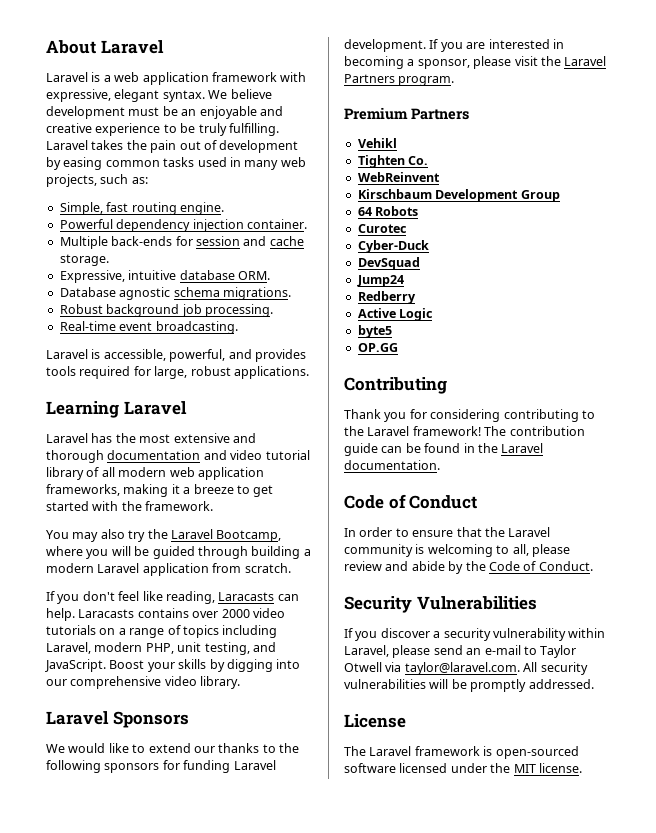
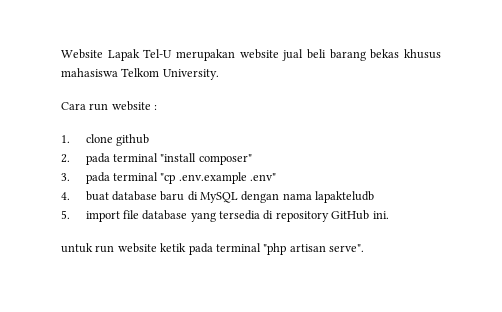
- About Laravel
- Laravel is a web application framework with expressive, elegant syntax. We believe development must be an enjoyable and creative experience to be truly fulfilling. Laravel takes the pain out of development by easing common tasks used in many web projects, such as:
- Simple, fast routing engine.
- Powerful dependency injection container.
- Multiple back-ends for session and cache storage.
- Expressive, intuitive database ORM.
- Database agnostic schema migrations.
- Robust background job processing.
- Real-time event broadcasting.
- Laravel is accessible, powerful, and provides tools required for large, robust applications.
- Learning Laravel
- Laravel has the most extensive and thorough documentation and video tutorial library of all modern web application frameworks, making it a breeze to get started with the framework.
- You may also try the Laravel Bootcamp, where you will be guided through building a modern Laravel application from scratch.
- If you don't feel like reading, Laracasts can help. Laracasts contains over 2000 video tutorials on a range of topics including Laravel, modern PHP, unit testing, and JavaScript. Boost your skills by digging into our comprehensive video library.
- Laravel Sponsors
- We would like to extend our thanks to the following sponsors for funding Laravel development. If you are interested in becoming a sponsor, please visit the Laravel Partners program.
- Premium Partners
- Vehikl
- Tighten Co.
- WebReinvent
- Kirschbaum Development Group
- 64 Robots
- Curotec
- Cyber-Duck
- DevSquad
- Jump24
- Redberry
- Active Logic
- byte5
- OP.GG
- Contributing
- Thank you for considering contributing to the Laravel framework! The contribution guide can be found in the Laravel documentation.
- Code of Conduct
- In order to ensure that the Laravel community is welcoming to all, please review and abide by the Code of Conduct.
- Security Vulnerabilities
- If you discover a security vulnerability within Laravel, please send an e-mail to Taylor Otwell via taylor@laravel.com. All security vulnerabilities will be promptly addressed.
- License
- The Laravel framework is open-sourced software licensed under the MIT license.
+ Website Lapak Tel-U merupakan website jual beli barang bekas khusus mahasiswa Telkom University.
+ Cara run website :
+ 1. clone github
+ 2. pada terminal "install composer"
+ 3. pada terminal "cp .env.example .env"
+ 4. buat database baru di MySQL dengan nama lapakteludb
+ 5. import file database yang tersedia di repository GitHub ini.
+ untuk run website ketik pada terminal "php artisan serve".

